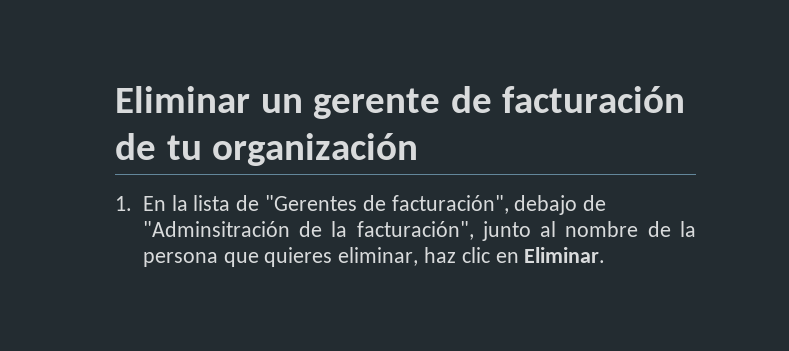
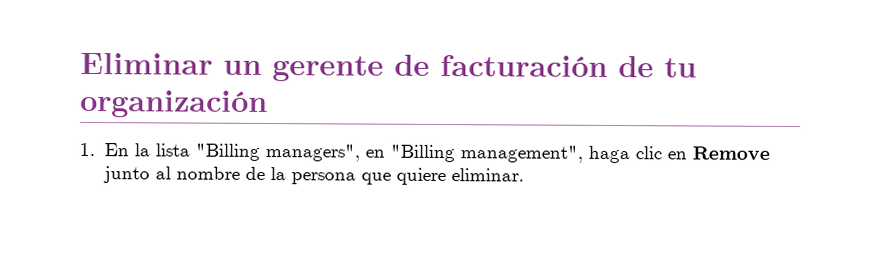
- 1. En la lista de "Gerentes de facturación", debajo de "Adminsitración de la facturación", junto al nombre de la persona que quieres eliminar, haz clic en Eliminar.
+ 1. En la lista "Billing managers", en "Billing management", haga clic en Remove junto al nombre de la persona que quiere eliminar.

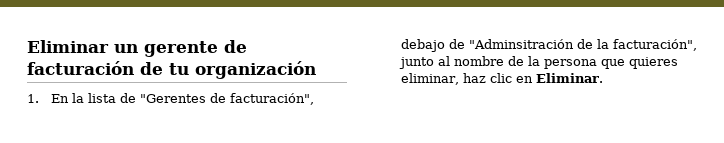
- 1. En la lista "Billing managers", en "Billing management", haga clic en Remove junto al nombre de la persona que quiere eliminar.
+ 1. En la lista de "Gerentes de facturación", debajo de "Adminsitración de la facturación", junto al nombre de la persona que quieres eliminar, haz clic en Eliminar.

